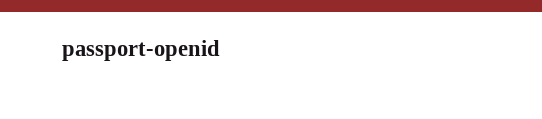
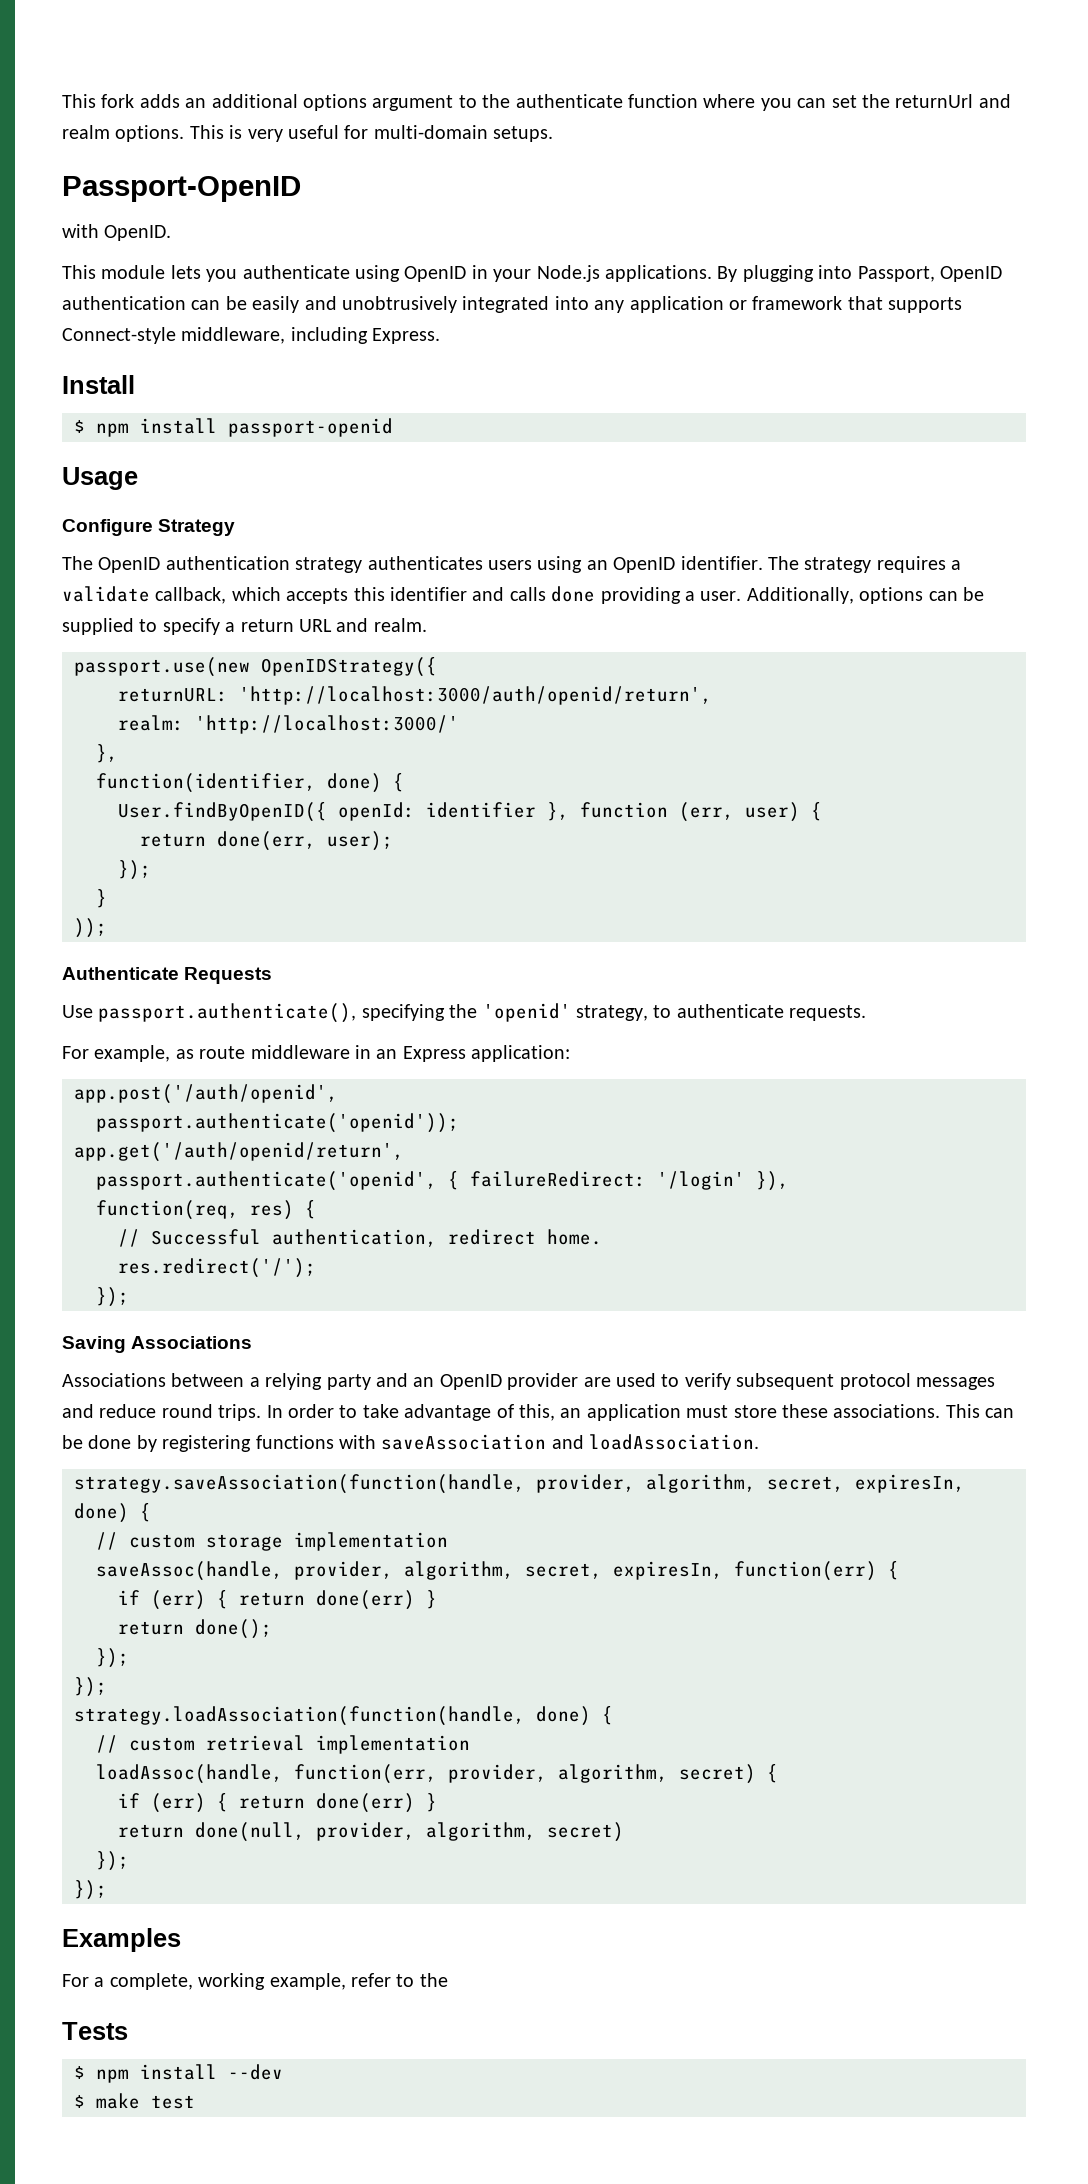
- passport-openid
+ This fork adds an additional options argument to the authenticate function where you can set the returnUrl and realm options. This is very useful for multi-domain setups.
+ Passport-OpenID
+ with OpenID.
+ This module lets you authenticate using OpenID in your Node.js applications. By plugging into Passport, OpenID authentication can be easily and unobtrusively integrated into any application or framework that supports Connect-style middleware, including Express.
+ Install
+ $ npm install passport-openid
+ Usage
+ Configure Strategy
+ The OpenID authentication strategy authenticates users using an OpenID identifier. The strategy requires a validate callback, which accepts this identifier and calls done providing a user. Additionally, options can be supplied to specify a return URL and realm.
+ passport.use(new OpenIDStrategy({
+ returnURL: 'http://localhost:3000/auth/openid/return',
+ realm: 'http://localhost:3000/'
+ },
+ function(identifier, done) {
+ User.findByOpenID({ openId: identifier }, function (err, user) {
+ return done(err, user);
+ });
+ }
+ ));
+ Authenticate Requests
+ Use passport.authenticate(), specifying the 'openid' strategy, to authenticate requests.
+ For example, as route middleware in an Express application:
+ app.post('/auth/openid',
+ passport.authenticate('openid'));
+ app.get('/auth/openid/return',
+ passport.authenticate('openid', { failureRedirect: '/login' }),
+ function(req, res) {
+ // Successful authentication, redirect home.
+ res.redirect('/');
+ });
+ Saving Associations
+ Associations between a relying party and an OpenID provider are used to verify subsequent protocol messages and reduce round trips. In order to take advantage of this, an application must store these associations. This can be done by registering functions with saveAssociation and loadAssociation.
+ strategy.saveAssociation(function(handle, provider, algorithm, secret, expiresIn, done) {
+ // custom storage implementation
+ saveAssoc(handle, provider, algorithm, secret, expiresIn, function(err) {
+ if (err) { return done(err) }
+ return done();
+ });
+ });
+ strategy.loadAssociation(function(handle, done) {
+ // custom retrieval implementation
+ loadAssoc(handle, function(err, provider, algorithm, secret) {
+ if (err) { return done(err) }
+ return done(null, provider, algorithm, secret)
+ });
+ });
+ Examples
+ For a complete, working example, refer to the
+ Tests
+ $ npm install --dev
+ $ make test

